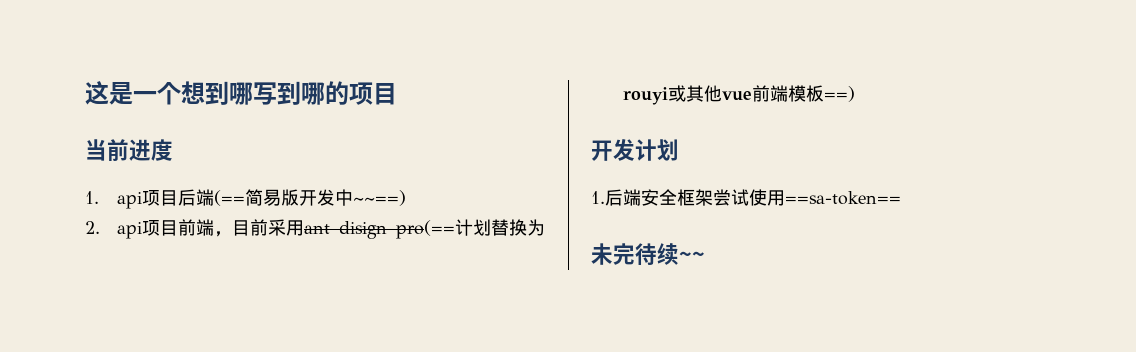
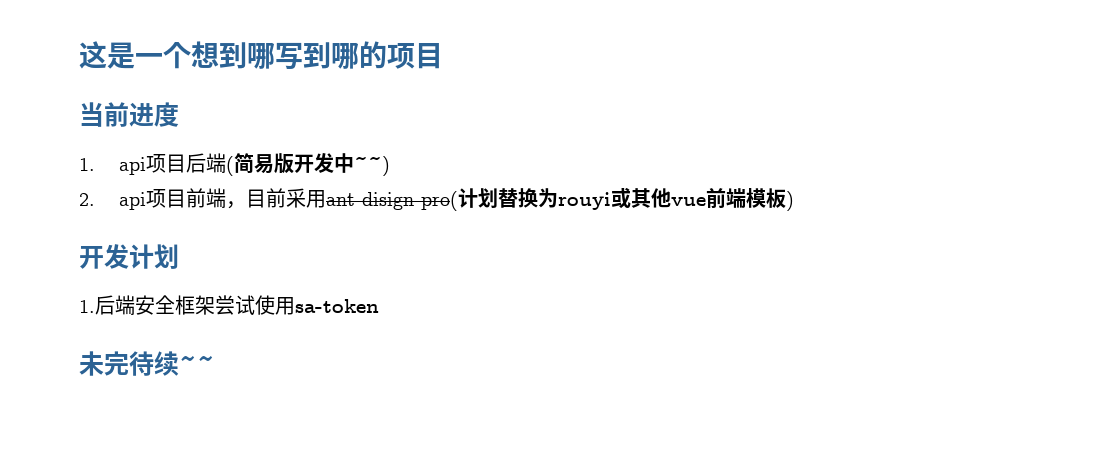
- 1. api项目后端(==简易版开发中~~==)
+ 1. api项目后端(简易版开发中~~)
- 2. api项目前端，目前采用ant disign pro(==计划替换为rouyi或其他vue前端模板==)
+ 2. api项目前端，目前采用ant disign pro(计划替换为rouyi或其他vue前端模板)
- 1.后端安全框架尝试使用==sa-token==
+ 1.后端安全框架尝试使用sa-token

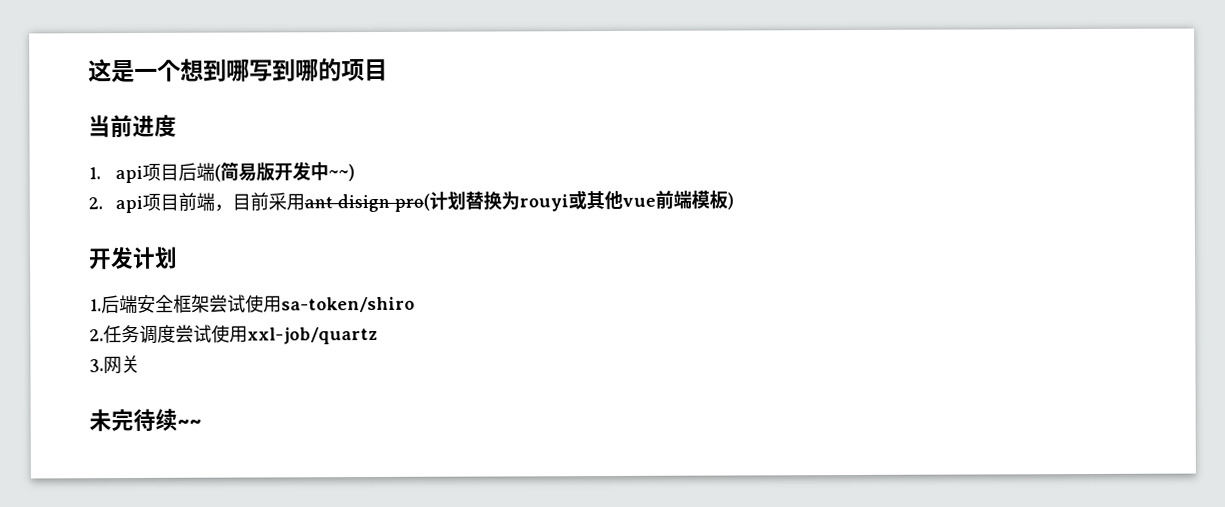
- 1.后端安全框架尝试使用sa-token
+ 1.后端安全框架尝试使用sa-token/shiro
+ 2.任务调度尝试使用xxl-job/quartz
+ 3.网关

